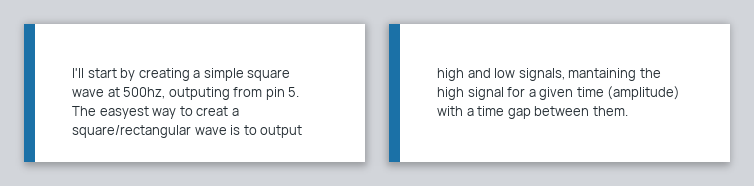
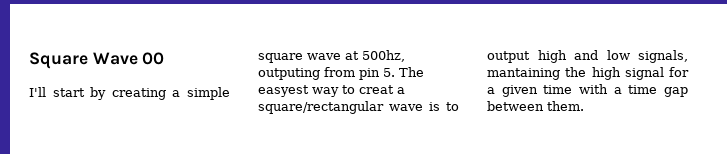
+ Square Wave 00
- I'll start by creating a simple square wave at 500hz, outputing from pin 5. The easyest way to creat a square/rectangular wave is to output high and low signals, mantaining the high signal for a given time (amplitude) with a time gap between them.
+ I'll start by creating a simple square wave at 500hz, outputing from pin 5. The easyest way to creat a square/rectangular wave is to output high and low signals, mantaining the high signal for a given time with a time gap between them.

